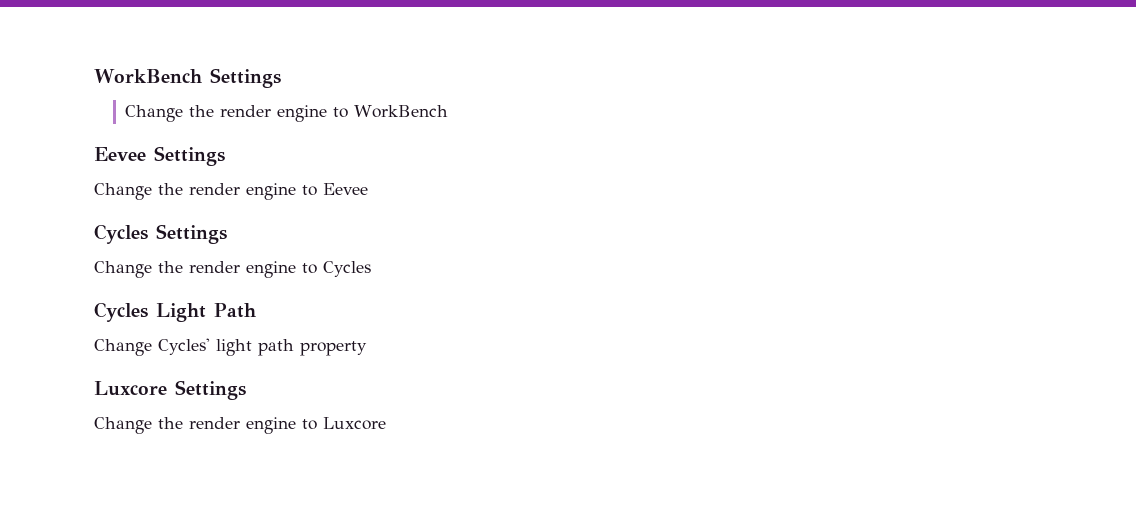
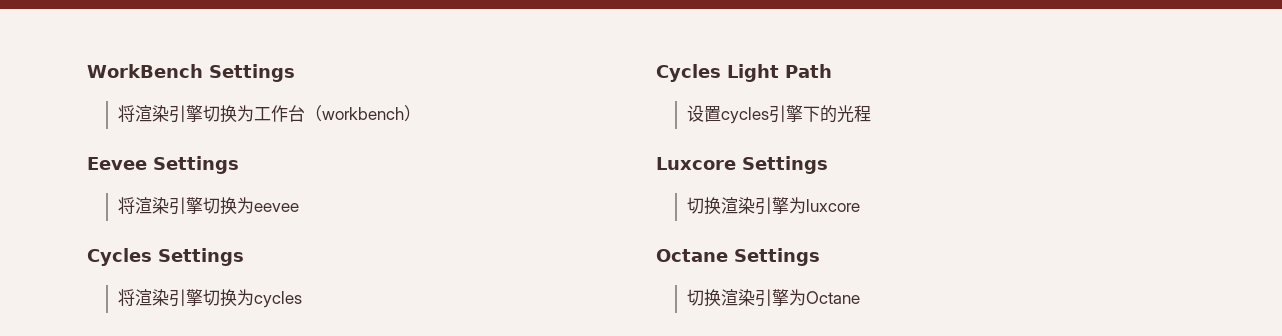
- Change the render engine to WorkBench
+ 将渲染引擎切换为工作台（workbench）
  Eevee Settings
- Change the render engine to Eevee
+ 将渲染引擎切换为eevee
  Cycles Settings
- Change the render engine to Cycles
+ 将渲染引擎切换为cycles
  Cycles Light Path
- Change Cycles' light path property
+ 设置cycles引擎下的光程
  Luxcore Settings
- Change the render engine to Luxcore
+ 切换渲染引擎为luxcore
+ Octane Settings
+ 切换渲染引擎为Octane

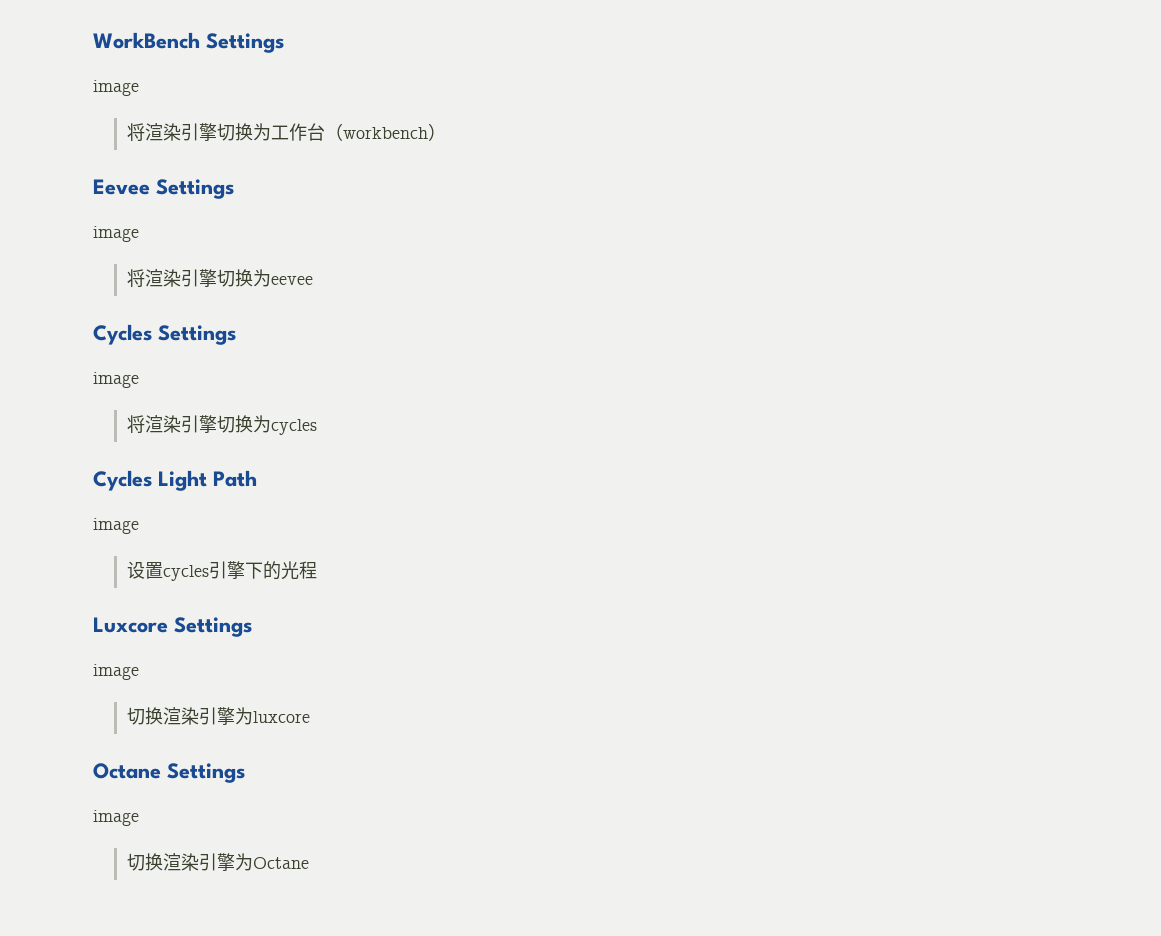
  WorkBench Settings
+ image
  Eevee Settings
+ image
  Cycles Settings
+ image
  Cycles Light Path
+ image
  Luxcore Settings
+ image
  Octane Settings
+ image

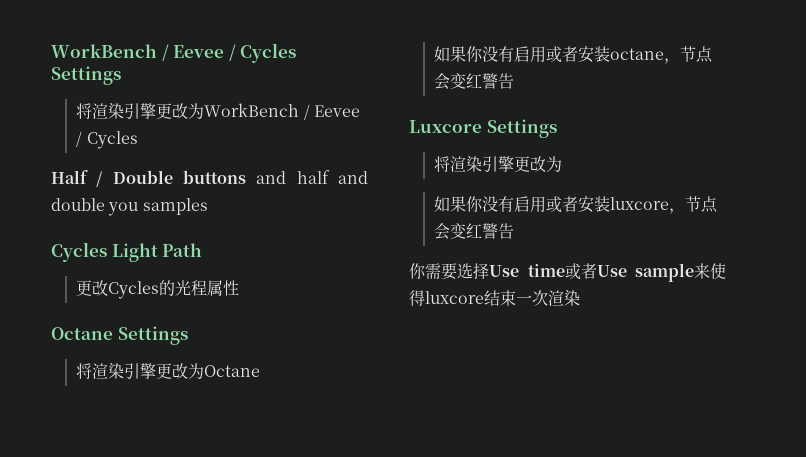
- WorkBench Settings
- image
- 将渲染引擎切换为工作台（workbench）
- Eevee Settings
- image
- 将渲染引擎切换为eevee
- Cycles Settings
- image
- 将渲染引擎切换为cycles
+ WorkBench / Eevee / Cycles Settings
+ 将渲染引擎更改为WorkBench / Eevee / Cycles
+ Half / Double buttons and half and double you samples
  Cycles Light Path
- image
- 设置cycles引擎下的光程
+ 更改Cycles的光程属性
+ Octane Settings
+ 将渲染引擎更改为Octane
+ 如果你没有启用或者安装octane，节点会变红警告
  Luxcore Settings
- image
- 切换渲染引擎为luxcore
- Octane Settings
- image
- 切换渲染引擎为Octane
+ 将渲染引擎更改为
+ 如果你没有启用或者安装luxcore，节点会变红警告
+ 你需要选择Use time或者Use sample来使得luxcore结束一次渲染

